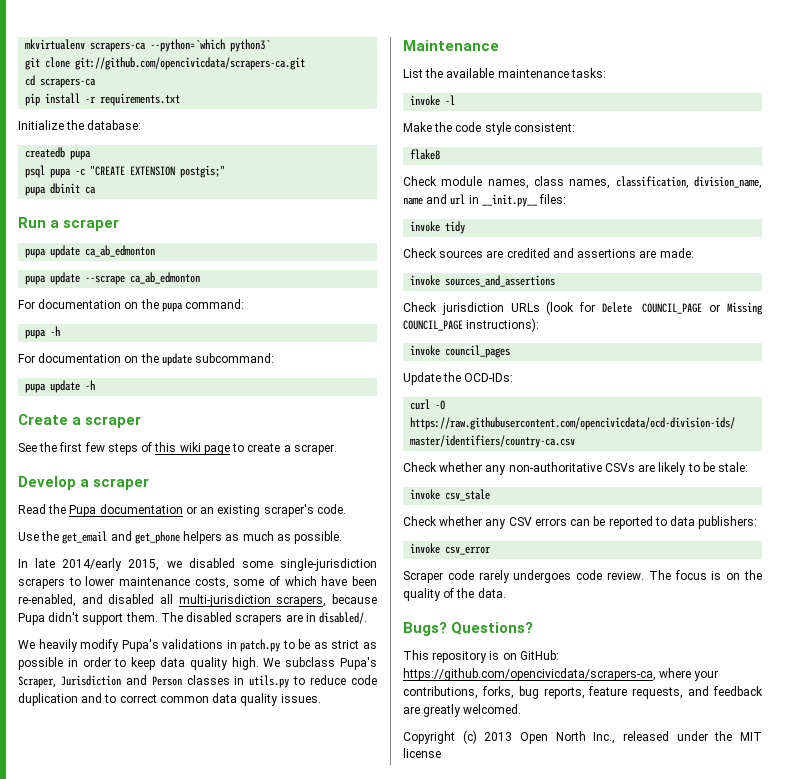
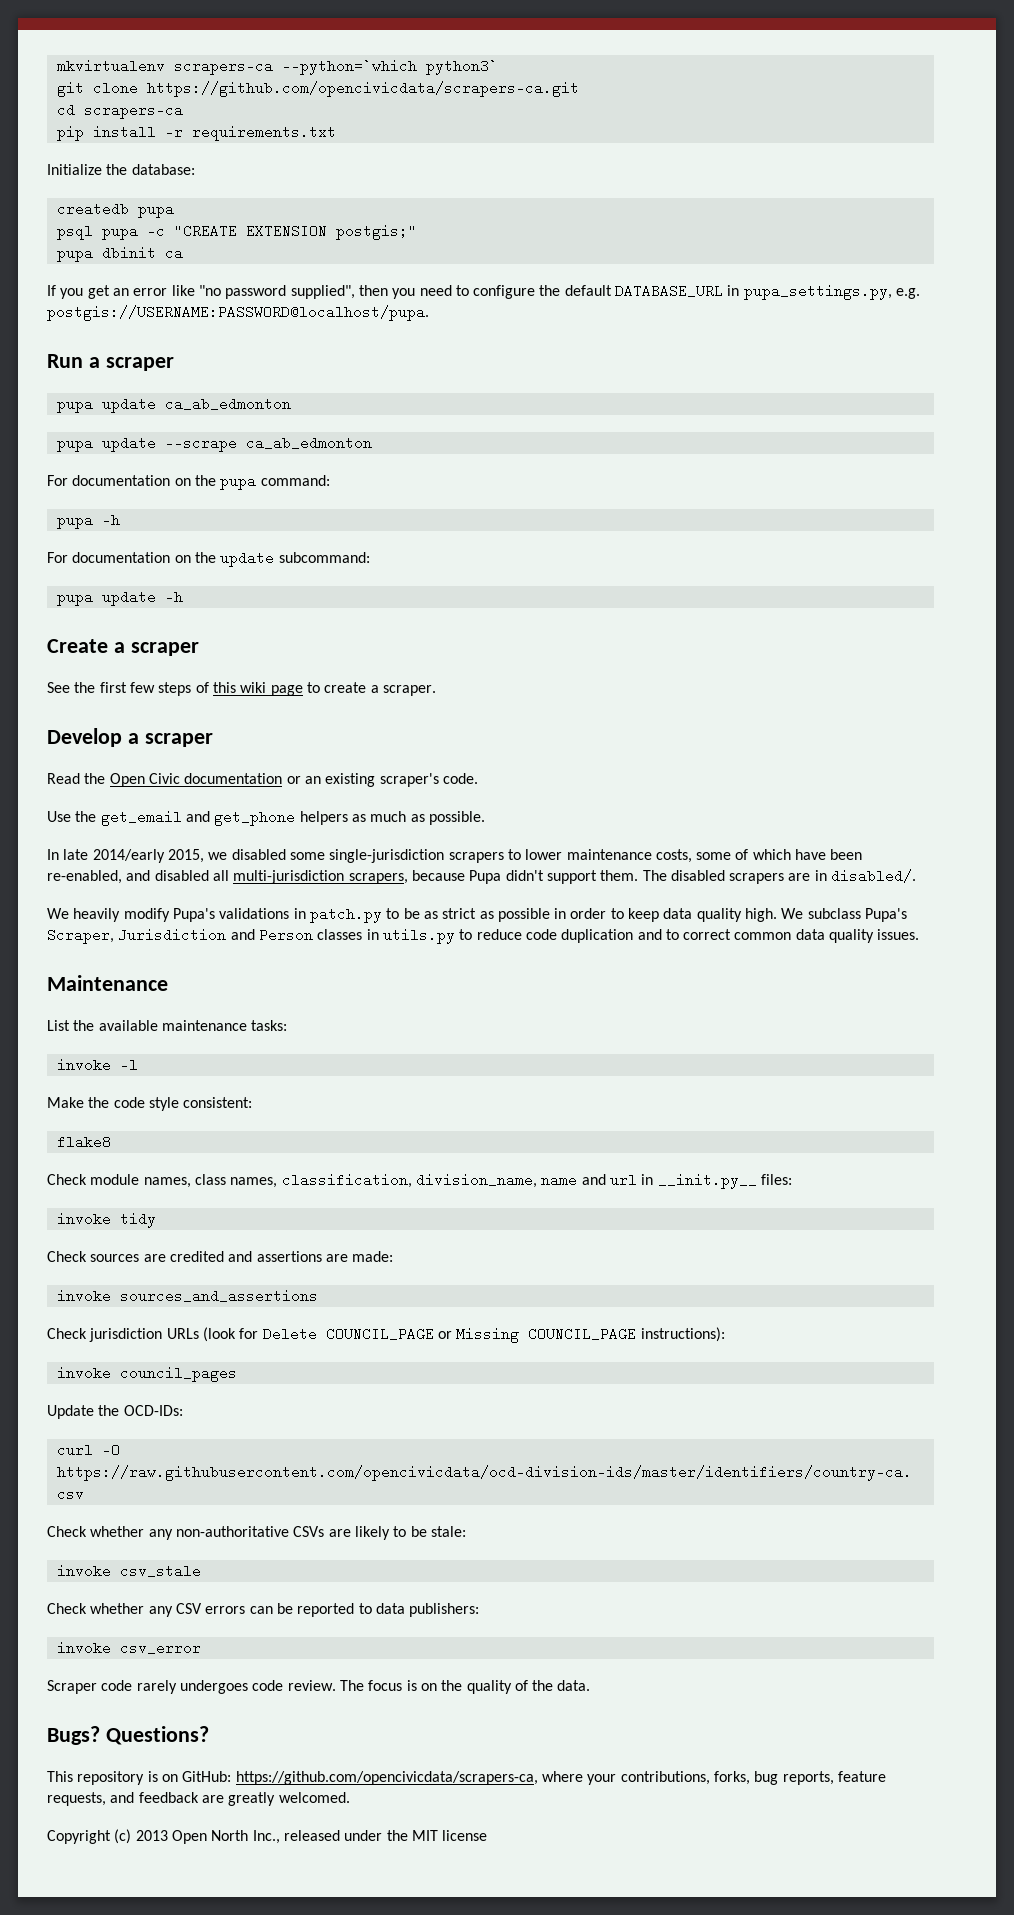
- git clone git://github.com/opencivicdata/scrapers-ca.git
+ git clone https://github.com/opencivicdata/scrapers-ca.git
+ If you get an error like "no password supplied", then you need to configure the default DATABASE_URL in pupa_settings.py, e.g. postgis://USERNAME:PASSWORD@localhost/pupa.
- Read the Pupa documentation or an existing scraper's code.
+ Read the Open Civic documentation or an existing scraper's code.

